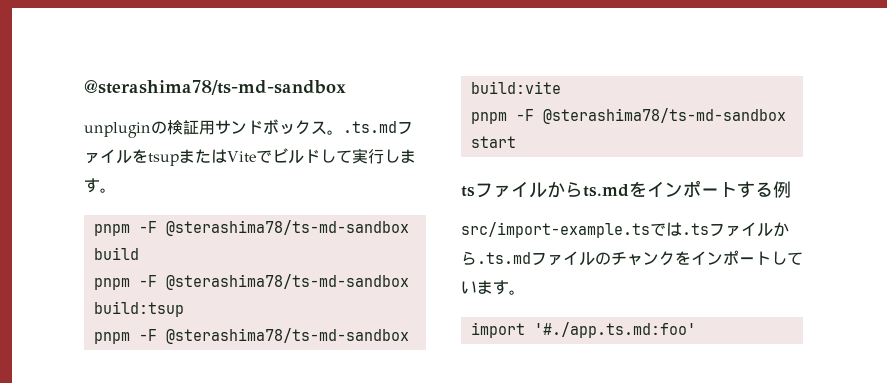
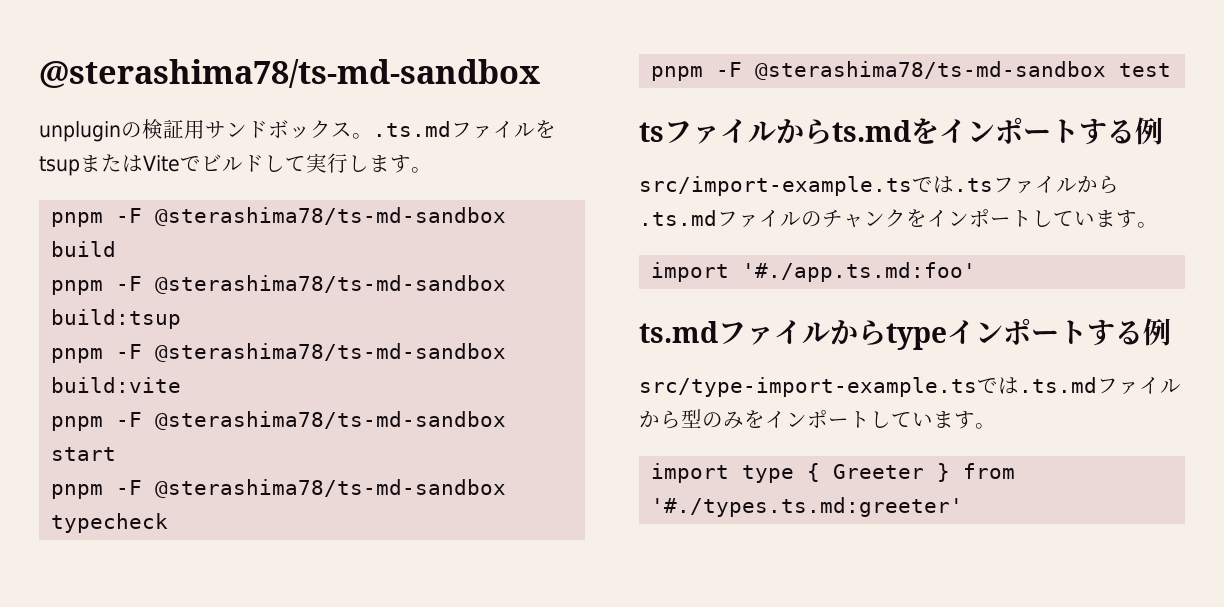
+ pnpm -F @sterashima78/ts-md-sandbox typecheck
+ pnpm -F @sterashima78/ts-md-sandbox test
+ ts.mdファイルからtypeインポートする例
+ src/type-import-example.tsでは.ts.mdファイルから型のみをインポートしています。
+ import type { Greeter } from '#./types.ts.md:greeter'

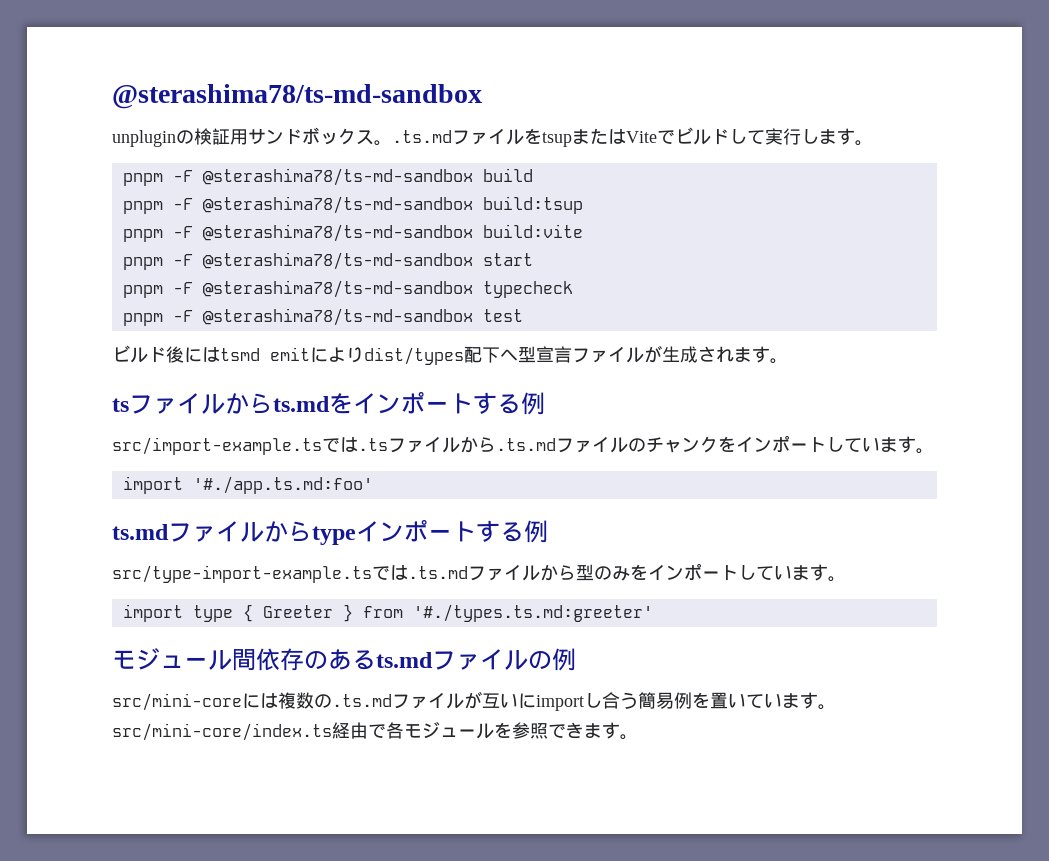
+ ビルド後にはtsmd emitによりdist/types配下へ型宣言ファイルが生成されます。
+ モジュール間依存のあるts.mdファイルの例
+ src/mini-coreには複数の.ts.mdファイルが互いにimportし合う簡易例を置いています。src/mini-core/index.ts経由で各モジュールを参照できます。

